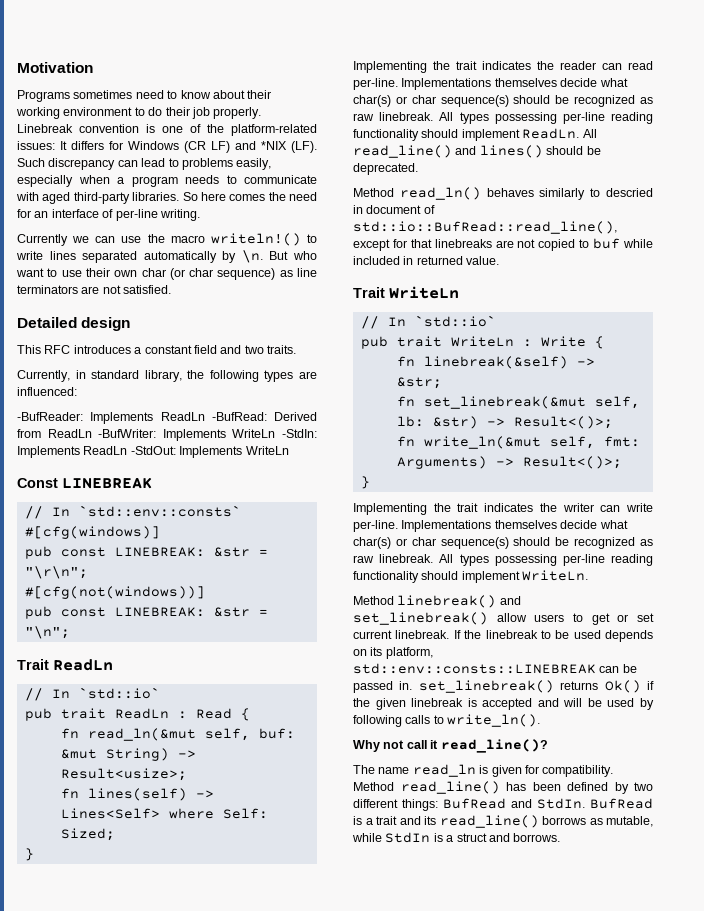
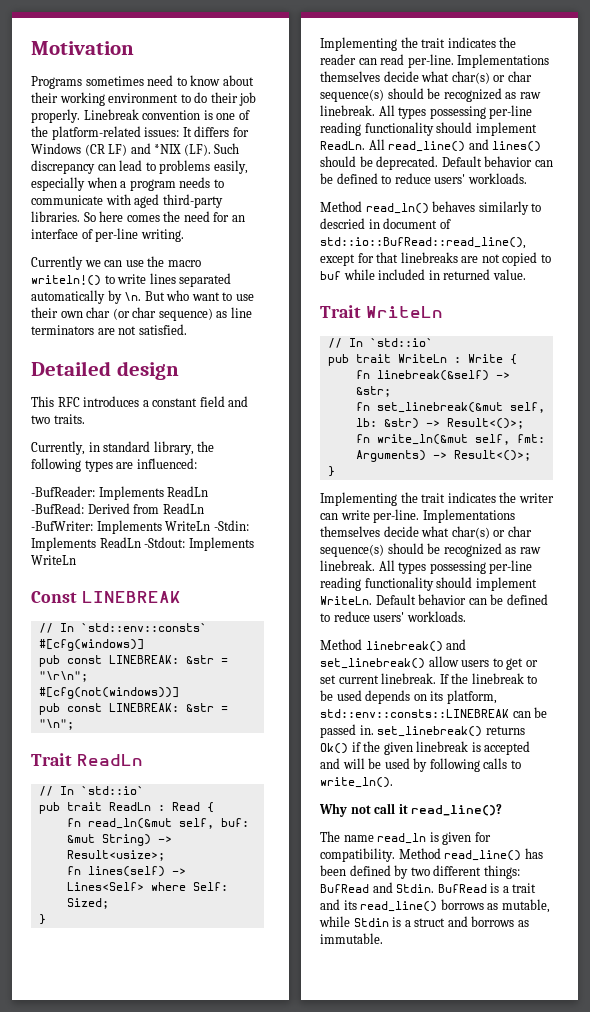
- -BufReader: Implements ReadLn -BufRead: Derived from ReadLn -BufWriter: Implements WriteLn -StdIn: Implements ReadLn -StdOut: Implements WriteLn
+ -BufReader: Implements ReadLn -BufRead: Derived from ReadLn -BufWriter: Implements WriteLn -Stdin: Implements ReadLn -Stdout: Implements WriteLn
- All read_line() and lines() should be deprecated.
+ All read_line() and lines() should be deprecated. Default behavior can be defined to reduce users' workloads.
- All types possessing per-line reading functionality should implement WriteLn.
+ All types possessing per-line reading functionality should implement WriteLn. Default behavior can be defined to reduce users' workloads.
- Method read_line() has been defined by two different things: BufRead and StdIn.
+ Method read_line() has been defined by two different things: BufRead and Stdin.
- BufRead is a trait and its read_line() borrows as mutable, while StdIn is a struct and borrows.
+ BufRead is a trait and its read_line() borrows as mutable, while Stdin is a struct and borrows as immutable.

